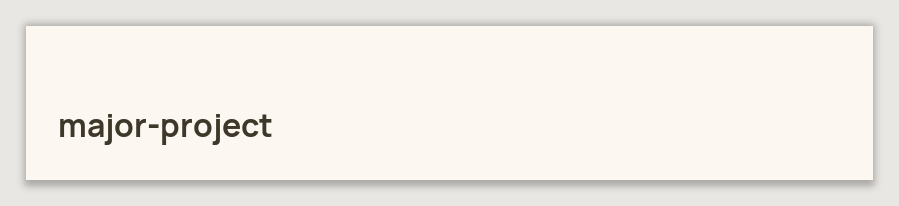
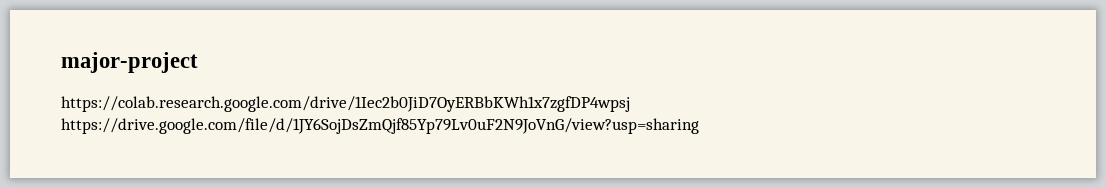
+ https://colab.research.google.com/drive/1Iec2b0JiD7OyERBbKWh1x7zgfDP4wpsj https://drive.google.com/file/d/1JY6SojDsZmQjf85Yp79Lv0uF2N9JoVnG/view?usp=sharing

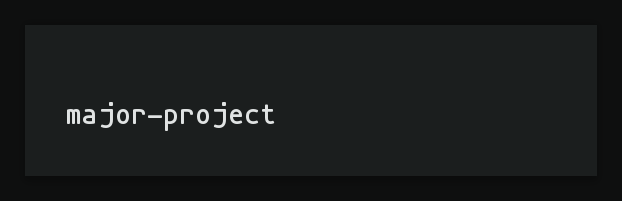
- https://colab.research.google.com/drive/1Iec2b0JiD7OyERBbKWh1x7zgfDP4wpsj https://drive.google.com/file/d/1JY6SojDsZmQjf85Yp79Lv0uF2N9JoVnG/view?usp=sharing

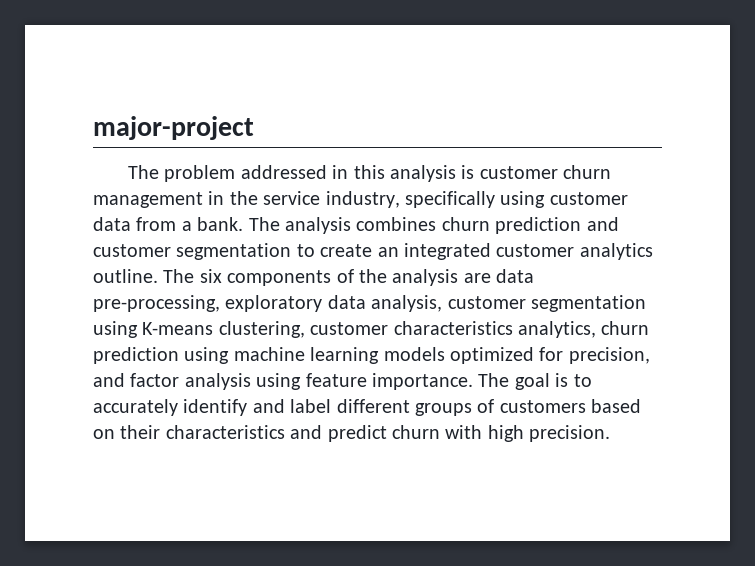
+ The problem addressed in this analysis is customer churn management in the service industry, specifically using customer data from a bank. The analysis combines churn prediction and customer segmentation to create an integrated customer analytics outline. The six components of the analysis are data pre-processing, exploratory data analysis, customer segmentation using K-means clustering, customer characteristics analytics, churn prediction using machine learning models optimized for precision, and factor analysis using feature importance. The goal is to accurately identify and label different groups of customers based on their characteristics and predict churn with high precision.

